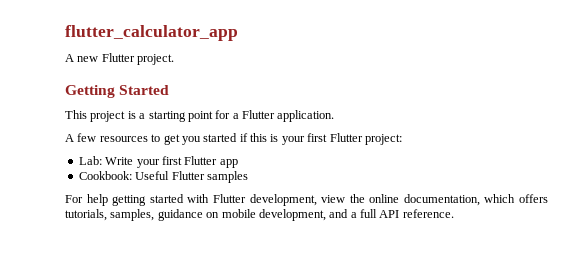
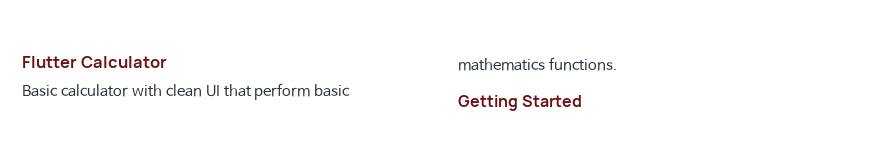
- flutter_calculator_app
- A new Flutter project.
+ Flutter Calculator
+ Basic calculator with clean UI that perform basic mathematics functions.
  Getting Started
- This project is a starting point for a Flutter application.
- A few resources to get you started if this is your first Flutter project:
- Lab: Write your first Flutter app
- Cookbook: Useful Flutter samples
- For help getting started with Flutter development, view the online documentation, which offers tutorials, samples, guidance on mobile development, and a full API reference.

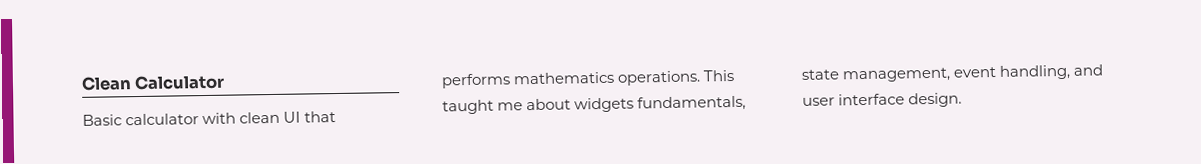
- Flutter Calculator
+ Clean Calculator
- Basic calculator with clean UI that perform basic mathematics functions.
- Getting Started
+ Basic calculator with clean UI that performs mathematics operations. This taught me about widgets fundamentals, state management, event handling, and user interface design.

